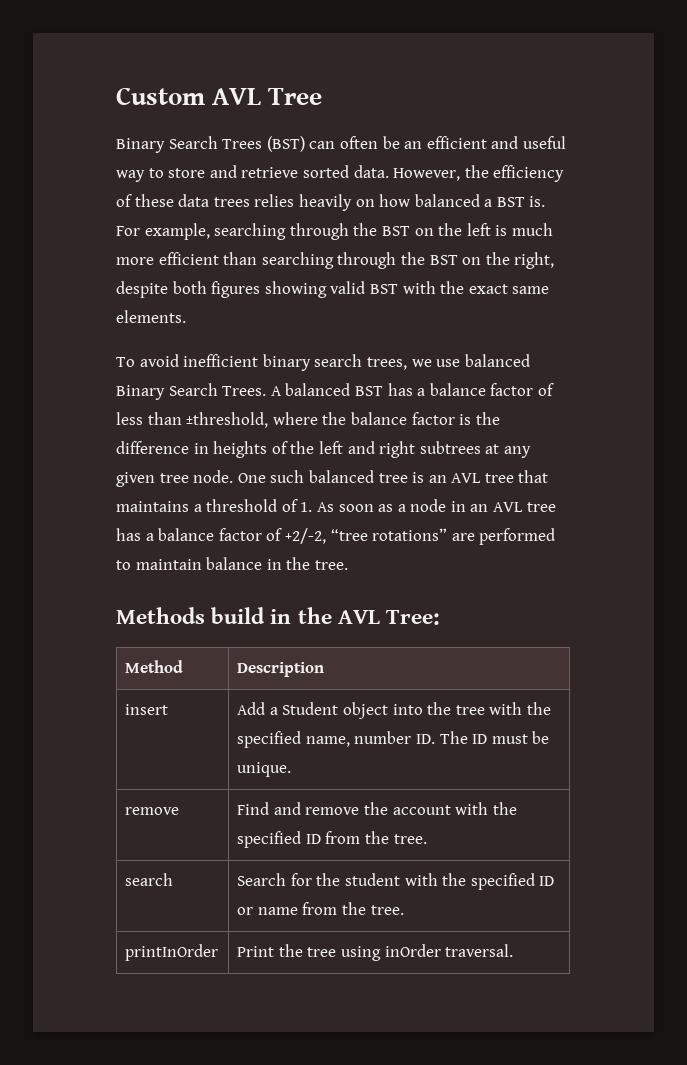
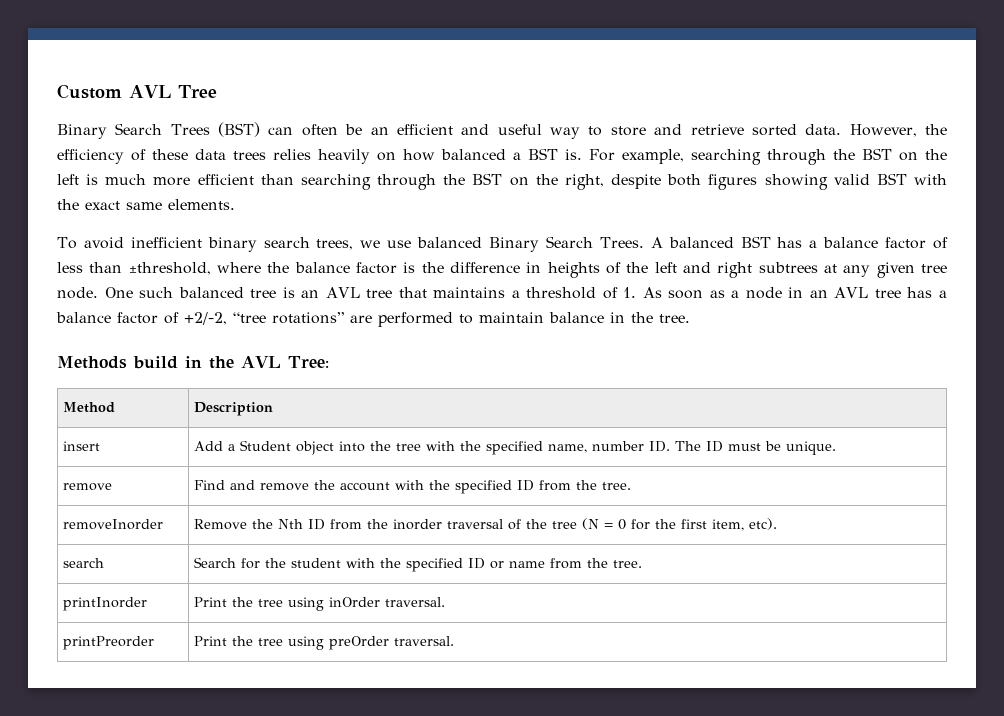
+ removeInorder | Remove the Nth ID from the inorder traversal of the tree (N = 0 for the first item, etc).
- printInOrder | Print the tree using inOrder traversal.
+ printInorder | Print the tree using inOrder traversal.
+ printPreorder | Print the tree using preOrder traversal.

